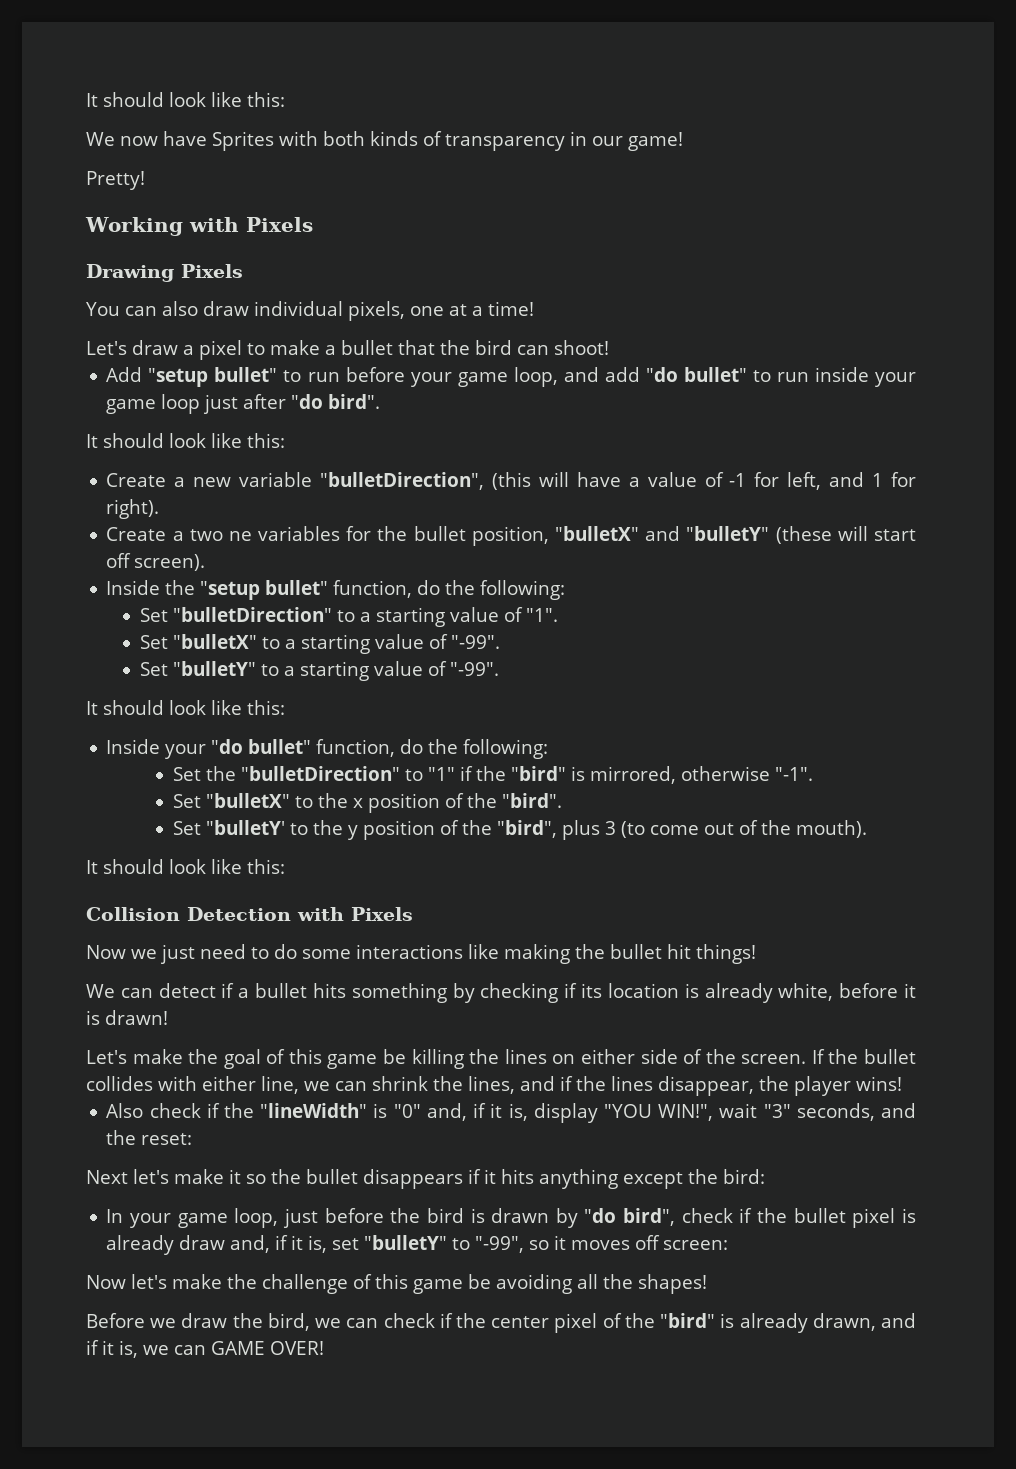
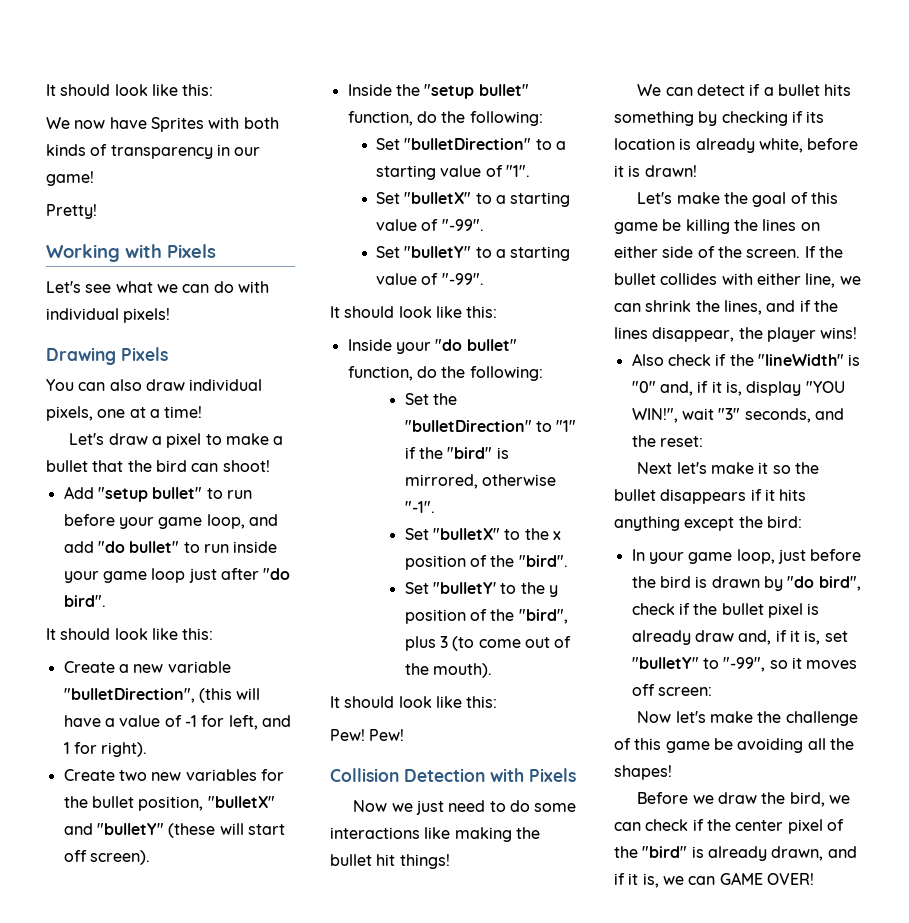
+ Let's see what we can do with individual pixels!
- Create a two ne variables for the bullet position, "bulletX" and "bulletY" (these will start off screen).
+ Create two new variables for the bullet position, "bulletX" and "bulletY" (these will start off screen).
+ Pew! Pew!

